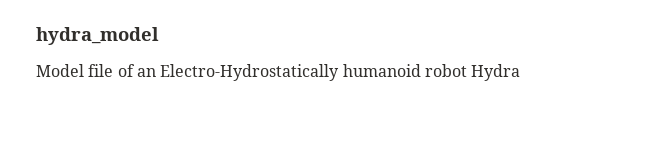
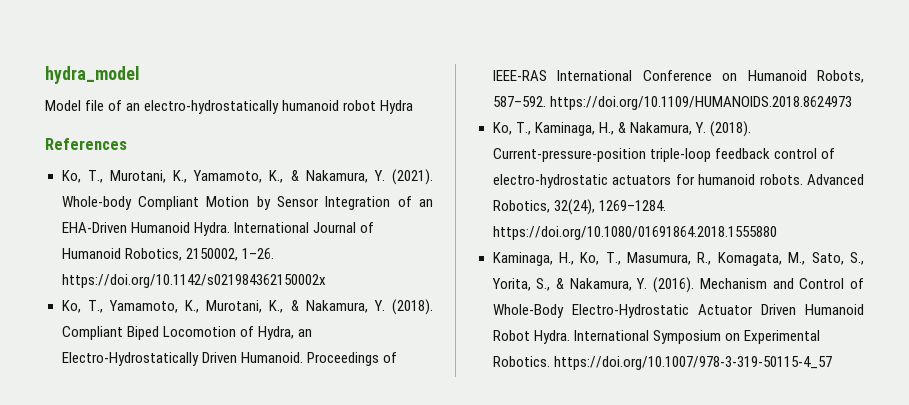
- Model file of an Electro-Hydrostatically humanoid robot Hydra
+ Model file of an electro-hydrostatically humanoid robot Hydra
+ References
+ Ko, T., Murotani, K., Yamamoto, K., & Nakamura, Y. (2021). Whole-body Compliant Motion by Sensor Integration of an EHA-Driven Humanoid Hydra. International Journal of Humanoid Robotics, 2150002, 1–26. https://doi.org/10.1142/s021984362150002x
+ Ko, T., Yamamoto, K., Murotani, K., & Nakamura, Y. (2018). Compliant Biped Locomotion of Hydra, an Electro-Hydrostatically Driven Humanoid. Proceedings of IEEE-RAS International Conference on Humanoid Robots, 587–592. https://doi.org/10.1109/HUMANOIDS.2018.8624973
+ Ko, T., Kaminaga, H., & Nakamura, Y. (2018). Current-pressure-position triple-loop feedback control of electro-hydrostatic actuators for humanoid robots. Advanced Robotics, 32(24), 1269–1284. https://doi.org/10.1080/01691864.2018.1555880
+ Kaminaga, H., Ko, T., Masumura, R., Komagata, M., Sato, S., Yorita, S., & Nakamura, Y. (2016). Mechanism and Control of Whole-Body Electro-Hydrostatic Actuator Driven Humanoid Robot Hydra. International Symposium on Experimental Robotics. https://doi.org/10.1007/978-3-319-50115-4_57

